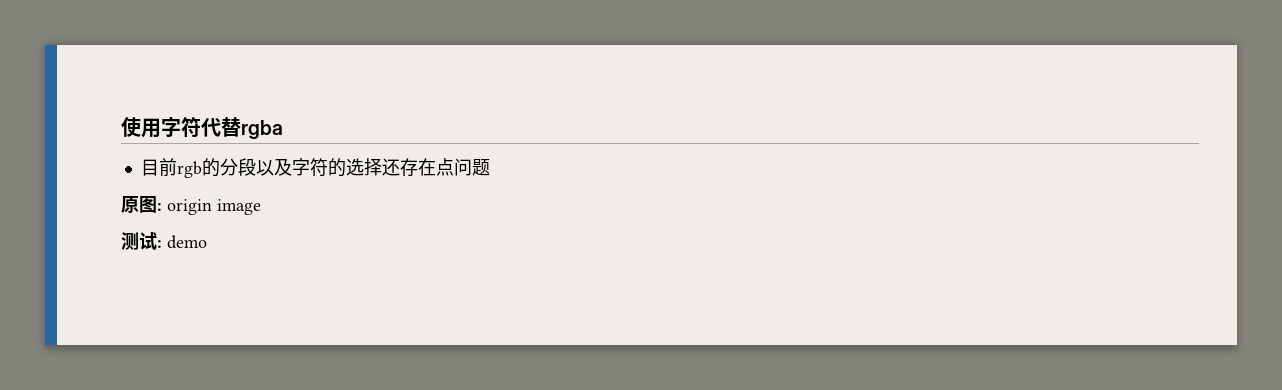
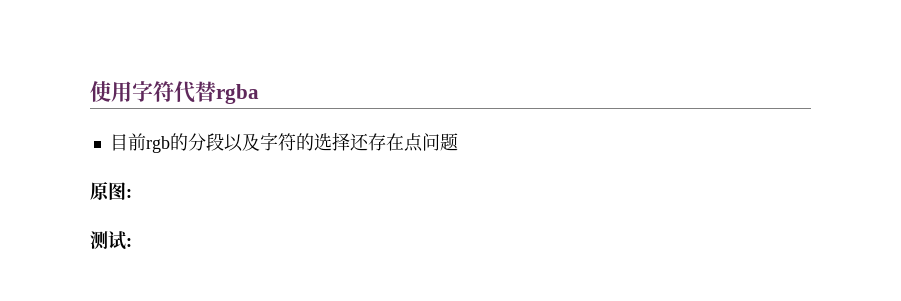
- 原图: origin image
+ 原图:
- 测试: demo
+ 测试:

